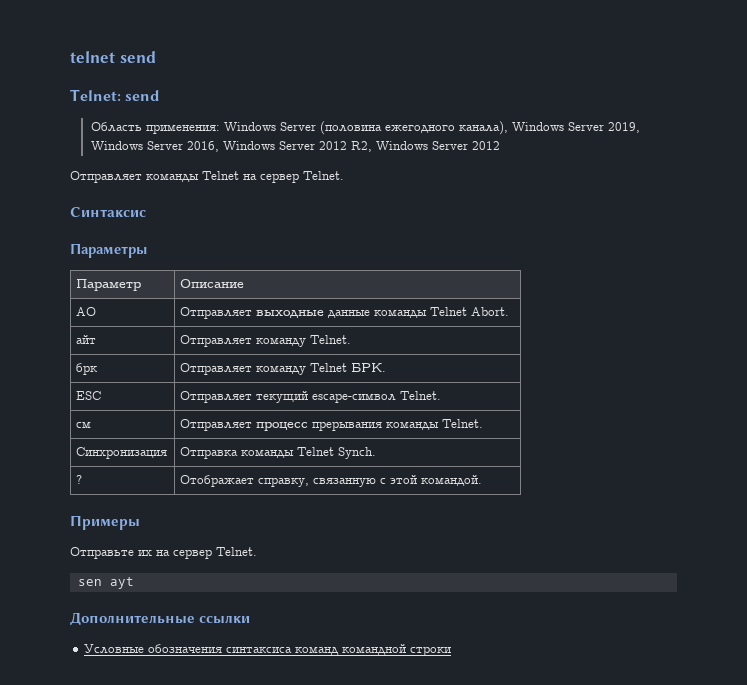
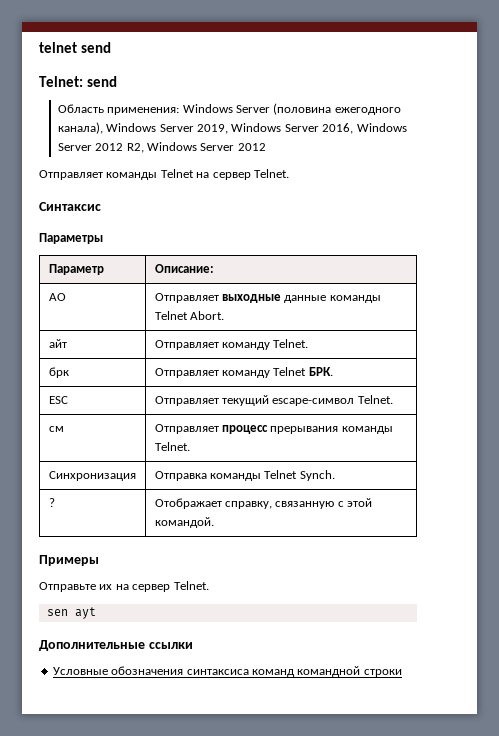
- Параметр | Описание
+ Параметр | Описание:

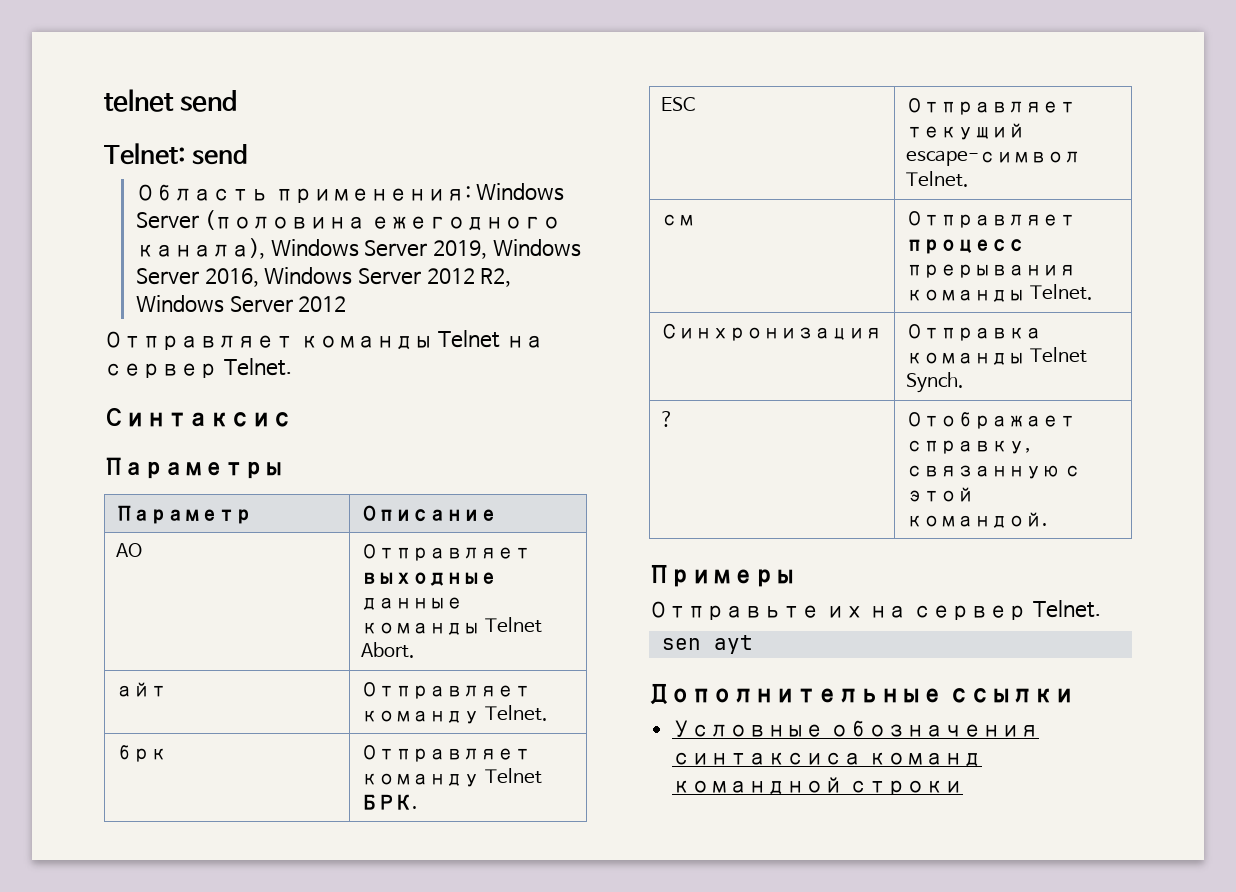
- Параметр | Описание:
+ Параметр | Описание

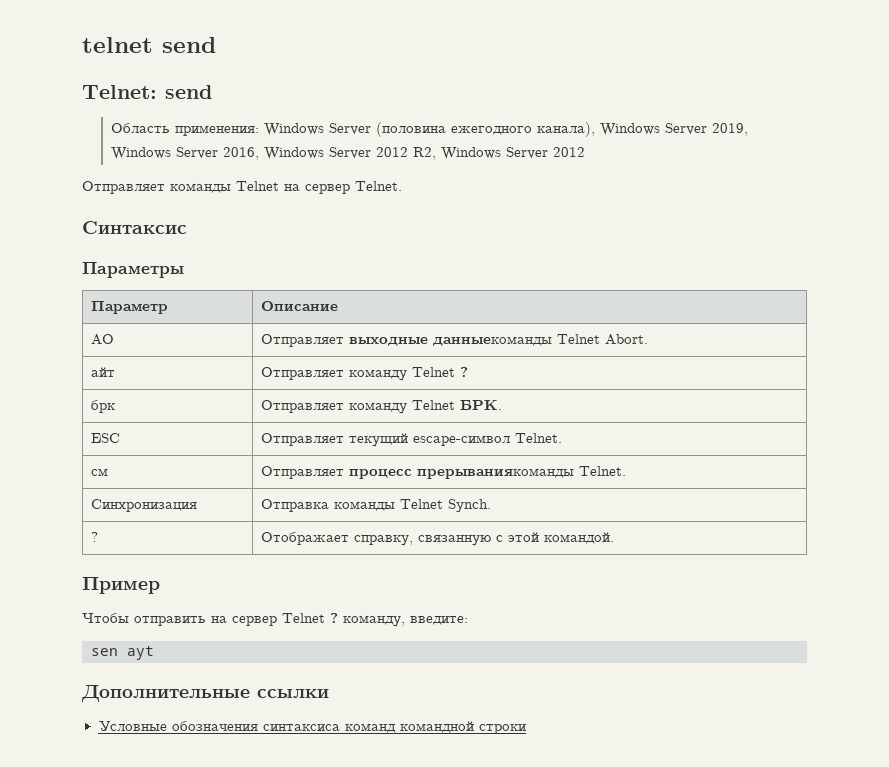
- AO | Отправляет выходные данные команды Telnet Abort.
+ AO | Отправляет выходные данныекоманды Telnet Abort.
- айт | Отправляет команду Telnet.
+ айт | Отправляет команду Telnet ?
- см | Отправляет процесс прерывания команды Telnet.
+ см | Отправляет процесс прерываниякоманды Telnet.
- Примеры
- Отправьте их на сервер Telnet.
+ Пример
+ Чтобы отправить на сервер Telnet ? команду, введите:

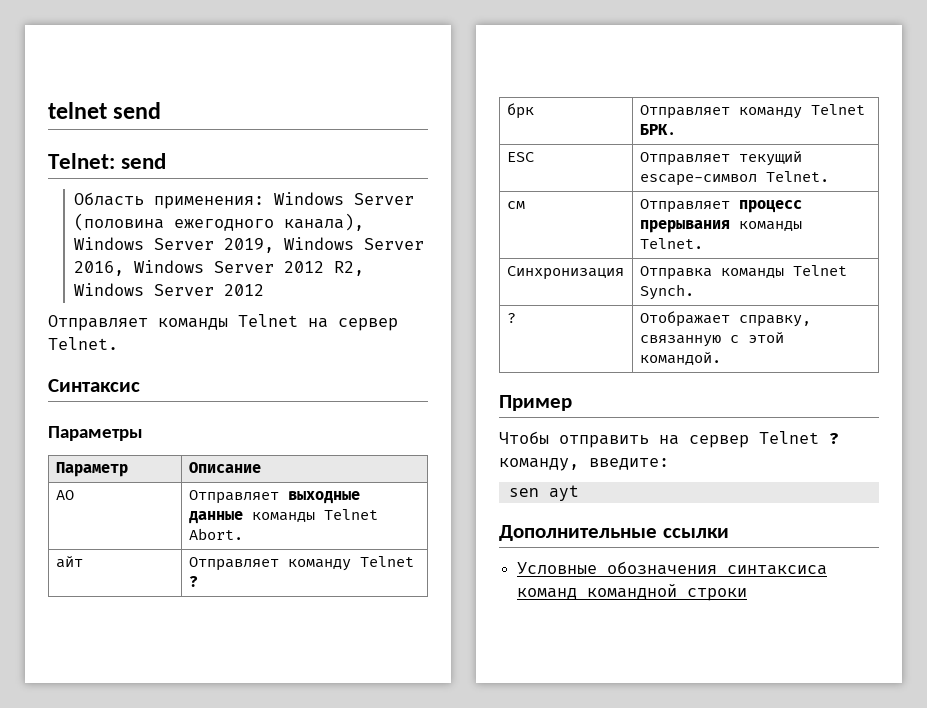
- AO | Отправляет выходные данныекоманды Telnet Abort.
+ AO | Отправляет выходные данные команды Telnet Abort.
- см | Отправляет процесс прерываниякоманды Telnet.
+ см | Отправляет процесс прерывания команды Telnet.

